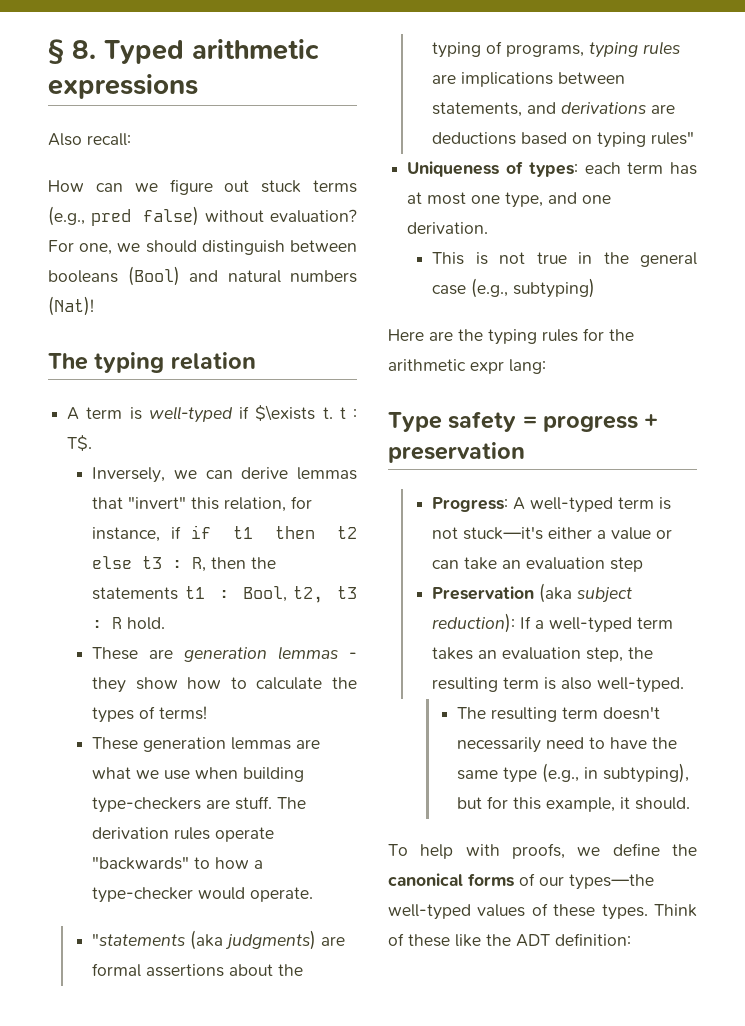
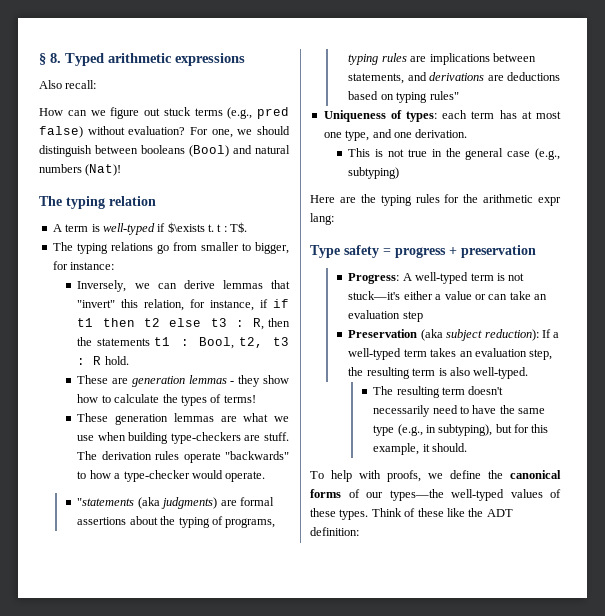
+ The typing relations go from smaller to bigger, for instance:

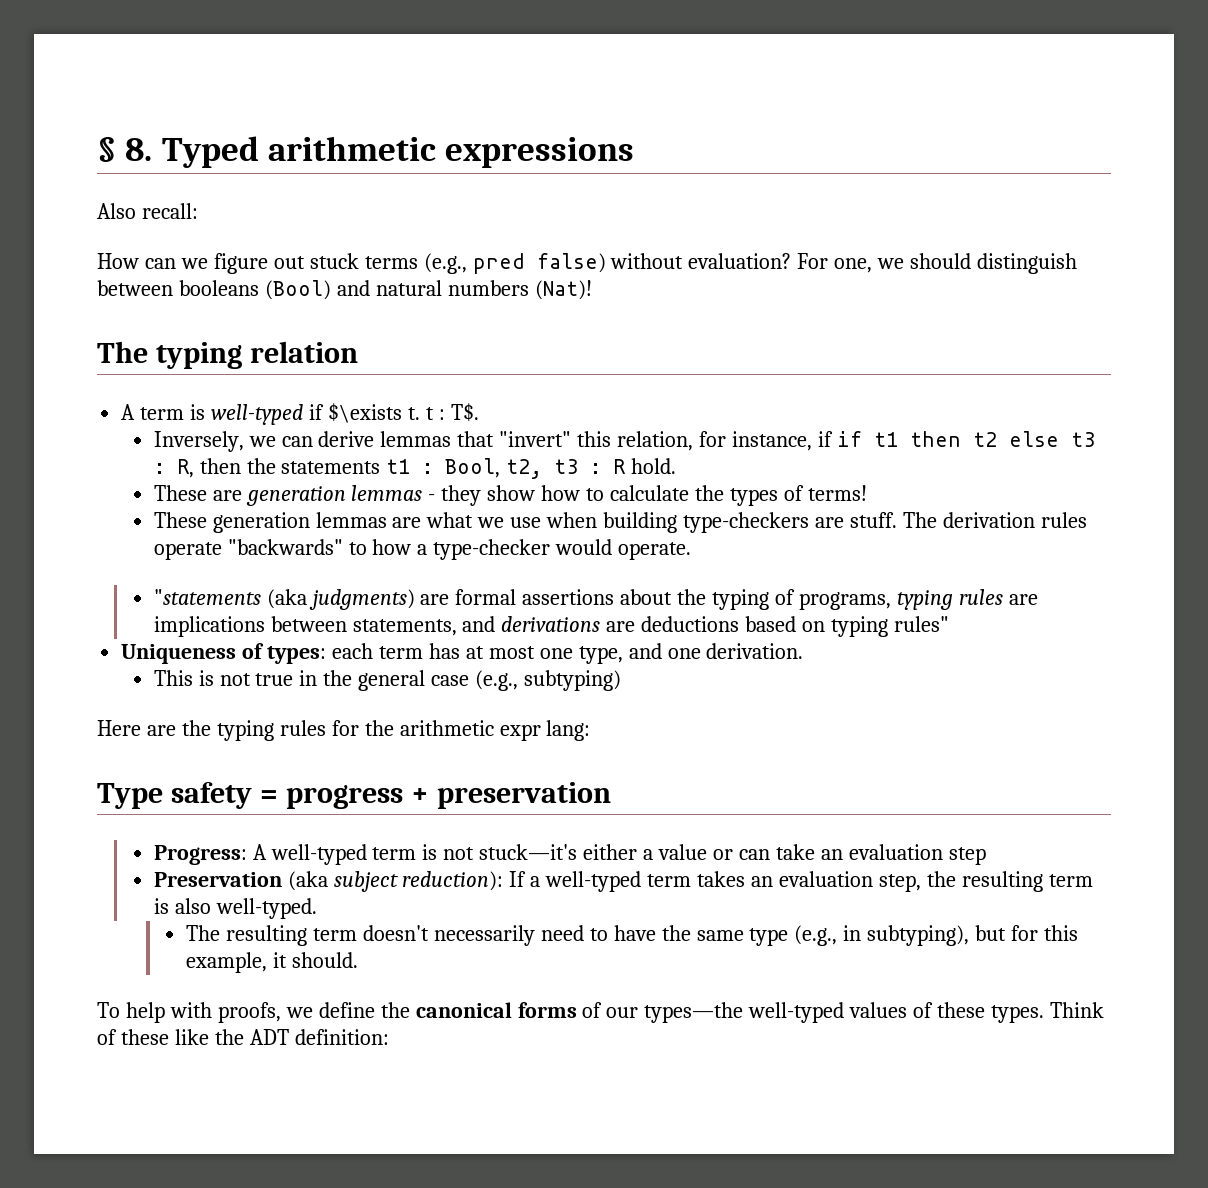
- The typing relations go from smaller to bigger, for instance:

